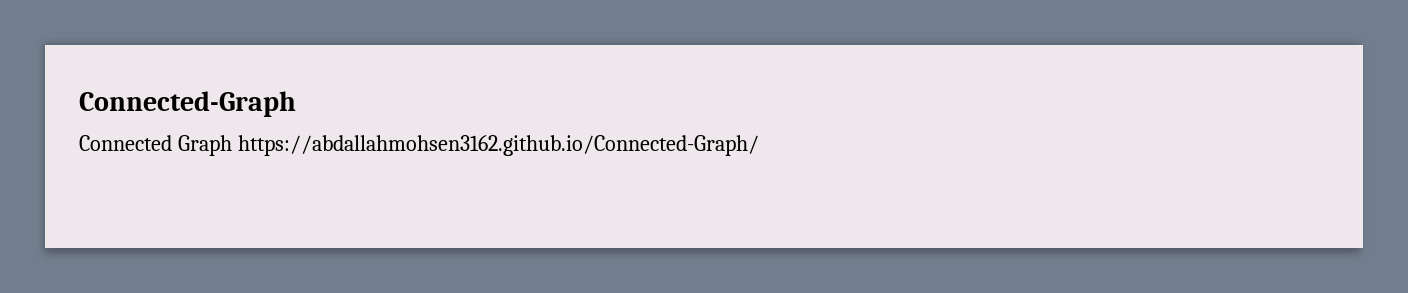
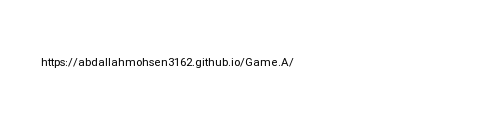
- Connected-Graph
- Connected Graph https://abdallahmohsen3162.github.io/Connected-Graph/
+ https://abdallahmohsen3162.github.io/Game.A/

